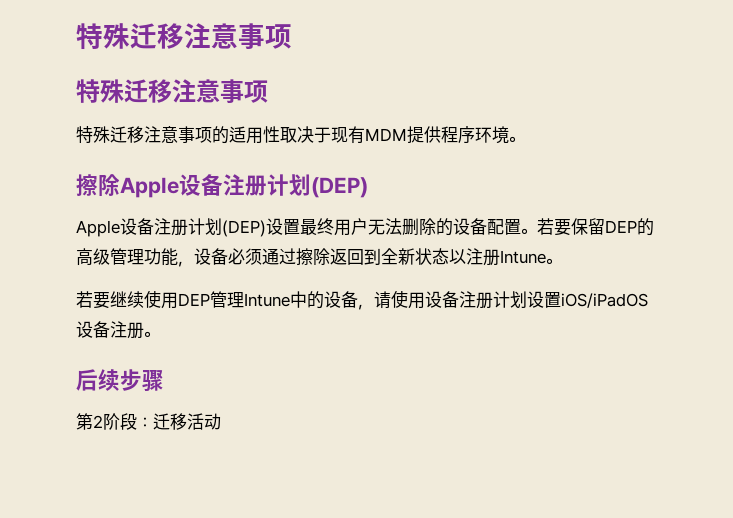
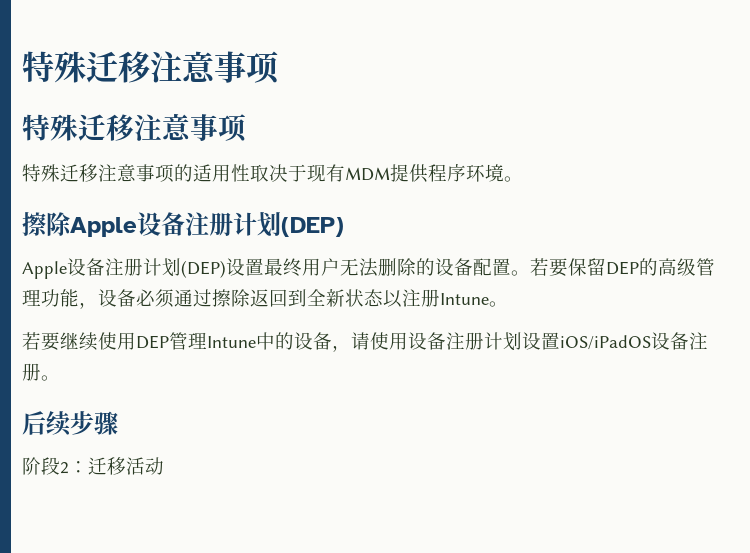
- 第2阶段：迁移活动
+ 阶段2：迁移活动

